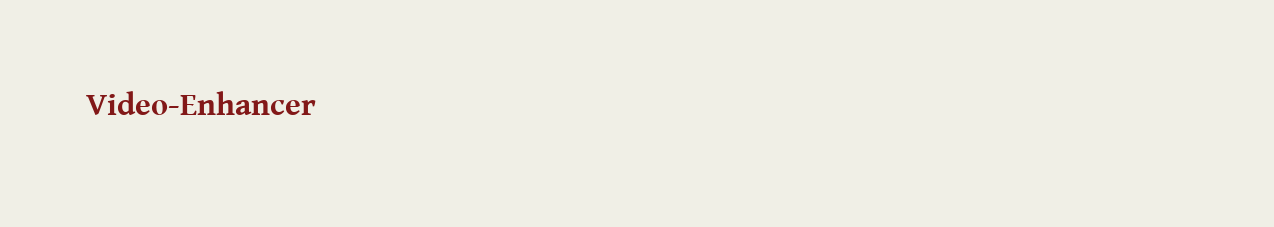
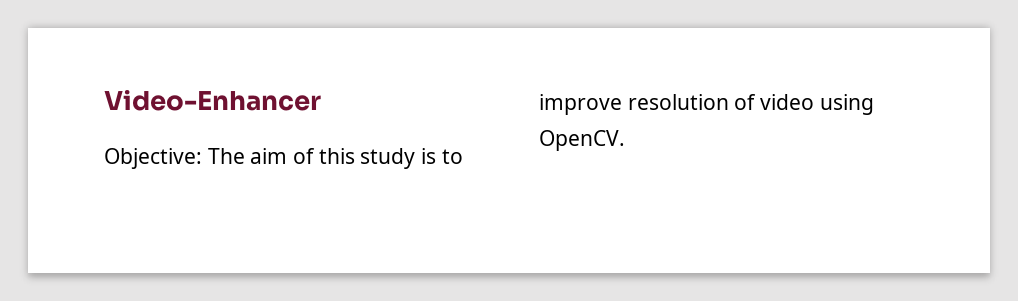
+ Objective: The aim of this study is to improve resolution of video using OpenCV.

